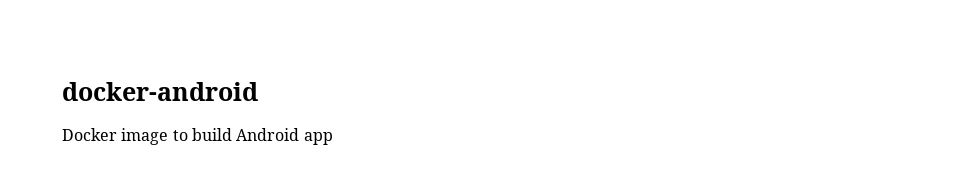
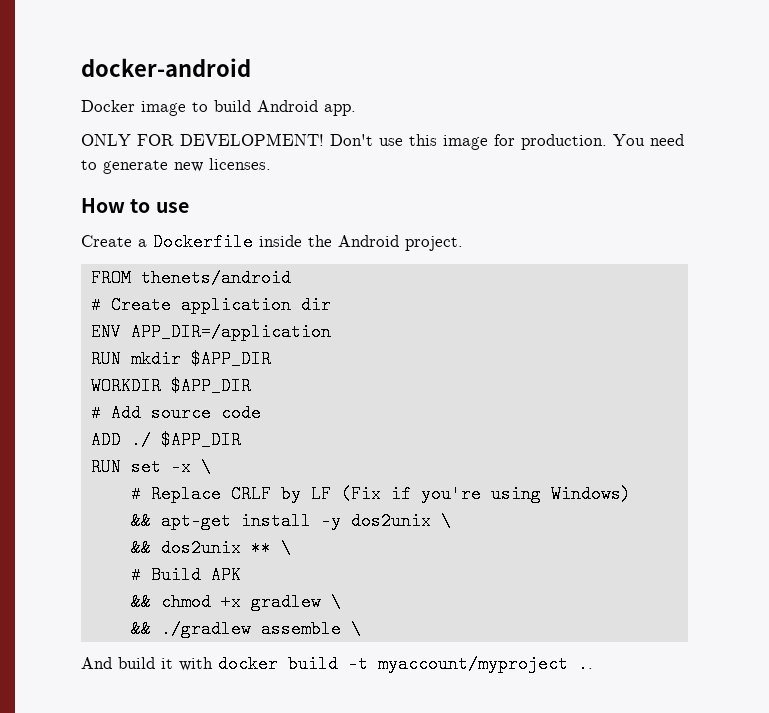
- Docker image to build Android app
+ Docker image to build Android app.
+ ONLY FOR DEVELOPMENT! Don't use this image for production. You need to generate new licenses.
+ How to use
+ Create a Dockerfile inside the Android project.
+ FROM thenets/android
+ # Create application dir
+ ENV APP_DIR=/application
+ RUN mkdir $APP_DIR
+ WORKDIR $APP_DIR
+ # Add source code
+ ADD ./ $APP_DIR
+ RUN set -x \
+ # Replace CRLF by LF (Fix if you're using Windows)
+ && apt-get install -y dos2unix \
+ && dos2unix ** \
+ # Build APK
+ && chmod +x gradlew \
+ && ./gradlew assemble \
+ And build it with docker build -t myaccount/myproject ..

